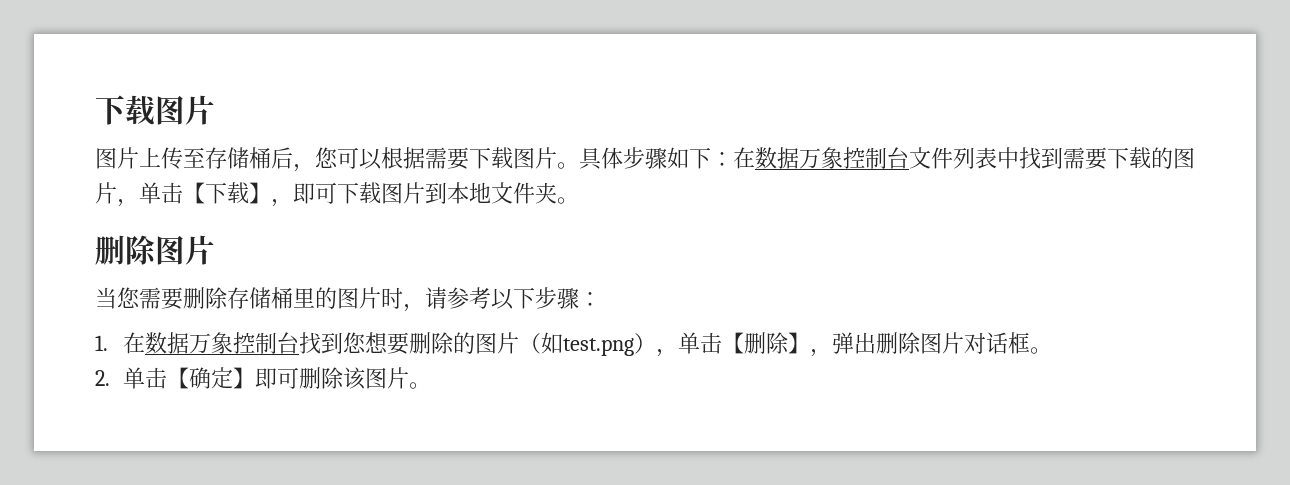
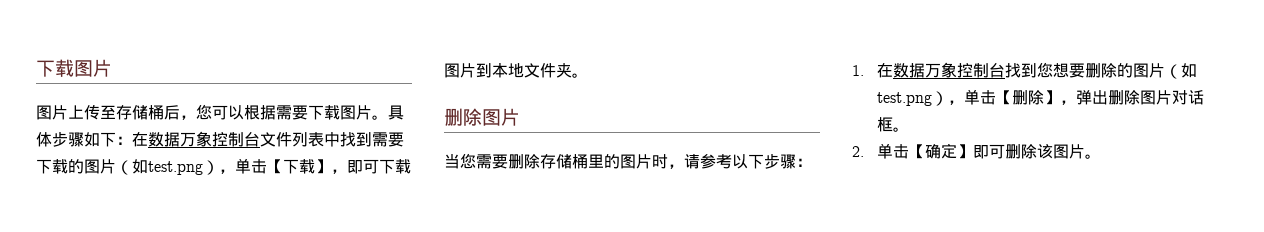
- 具体步骤如下：在数据万象控制台文件列表中找到需要下载的图片，单击【下载】，即可下载图片到本地文件夹。
+ 具体步骤如下：在数据万象控制台文件列表中找到需要下载的图片（如test.png），单击【下载】，即可下载图片到本地文件夹。

